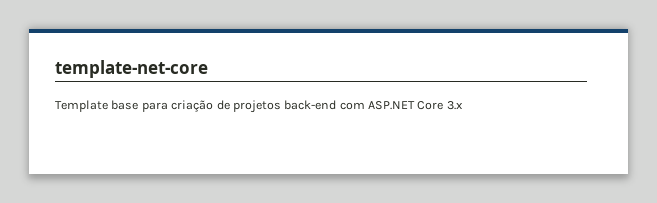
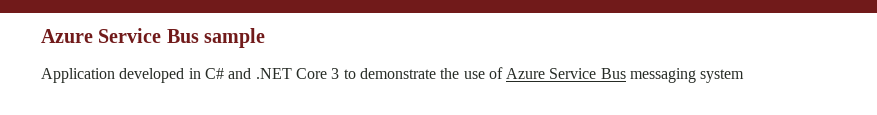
- template-net-core
- Template base para criação de projetos back-end com ASP.NET Core 3.x
+ Azure Service Bus sample
+ Application developed in C# and .NET Core 3 to demonstrate the use of Azure Service Bus messaging system

